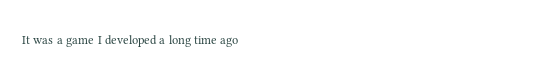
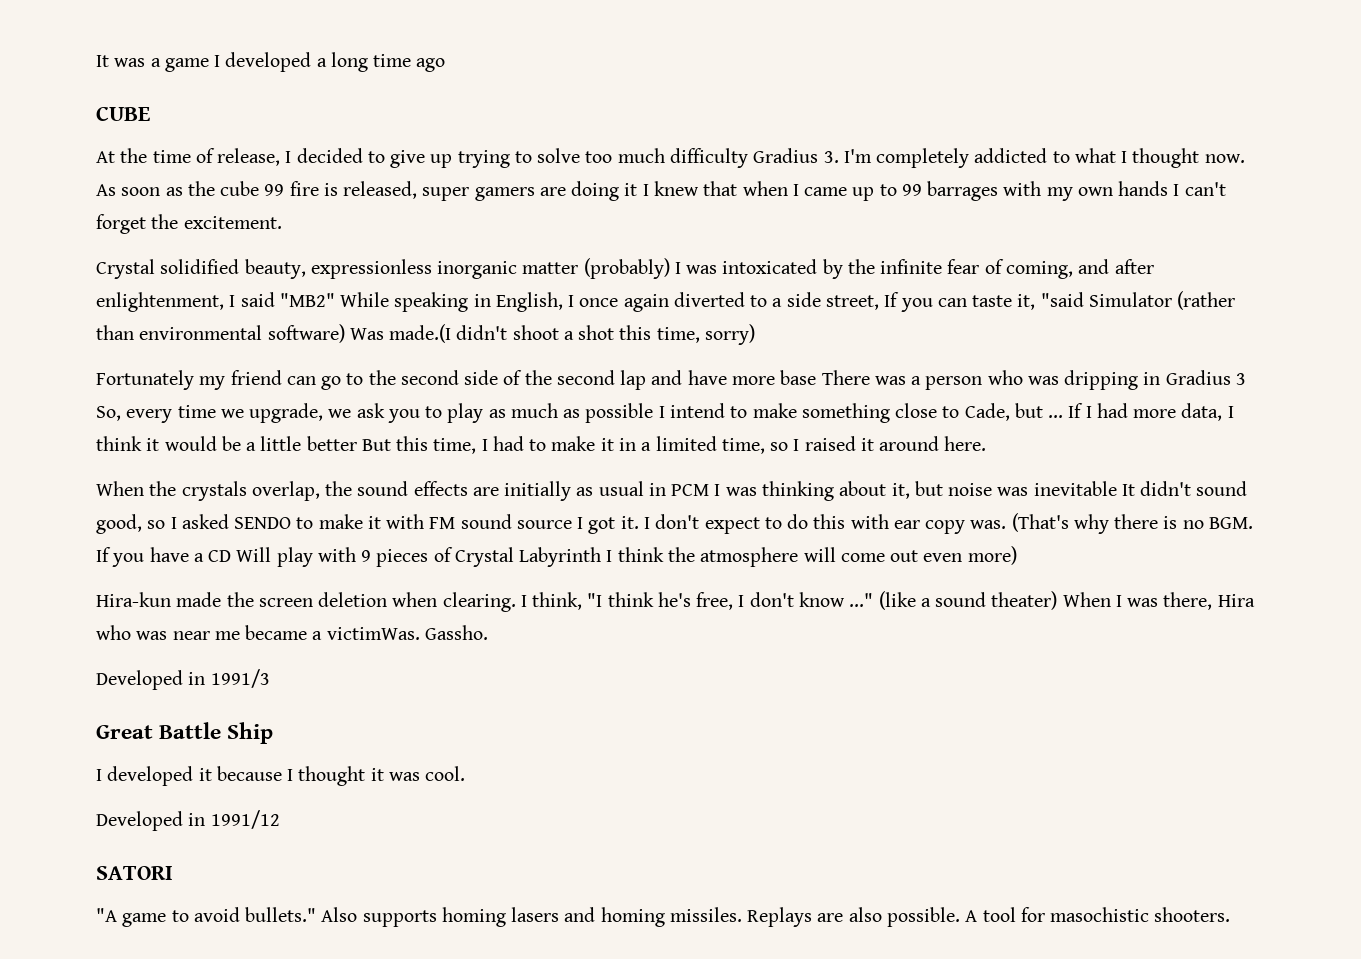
+ CUBE
+ At the time of release, I decided to give up trying to solve too much difficulty Gradius 3. I'm completely addicted to what I thought now. As soon as the cube 99 fire is released, super gamers are doing it I knew that when I came up to 99 barrages with my own hands I can't forget the excitement.
+ Crystal solidified beauty, expressionless inorganic matter (probably) I was intoxicated by the infinite fear of coming, and after enlightenment, I said "MB2" While speaking in English, I once again diverted to a side street, If you can taste it, "said Simulator (rather than environmental software) Was made.(I didn't shoot a shot this time, sorry)
+ Fortunately my friend can go to the second side of the second lap and have more base There was a person who was dripping in Gradius 3 So, every time we upgrade, we ask you to play as much as possible I intend to make something close to Cade, but ... If I had more data, I think it would be a little better But this time, I had to make it in a limited time, so I raised it around here.
+ When the crystals overlap, the sound effects are initially as usual in PCM I was thinking about it, but noise was inevitable It didn't sound good, so I asked SENDO to make it with FM sound source I got it. I don't expect to do this with ear copy was. (That's why there is no BGM. If you have a CD Will play with 9 pieces of Crystal Labyrinth I think the atmosphere will come out even more)
+ Hira-kun made the screen deletion when clearing. I think, "I think he's free, I don't know ..." (like a sound theater) When I was there, Hira who was near me became a victimWas. Gassho.
+ Developed in 1991/3
+ Great Battle Ship
+ I developed it because I thought it was cool.
+ Developed in 1991/12
+ SATORI
+ "A game to avoid bullets." Also supports homing lasers and homing missiles. Replays are also possible. A tool for masochistic shooters.

